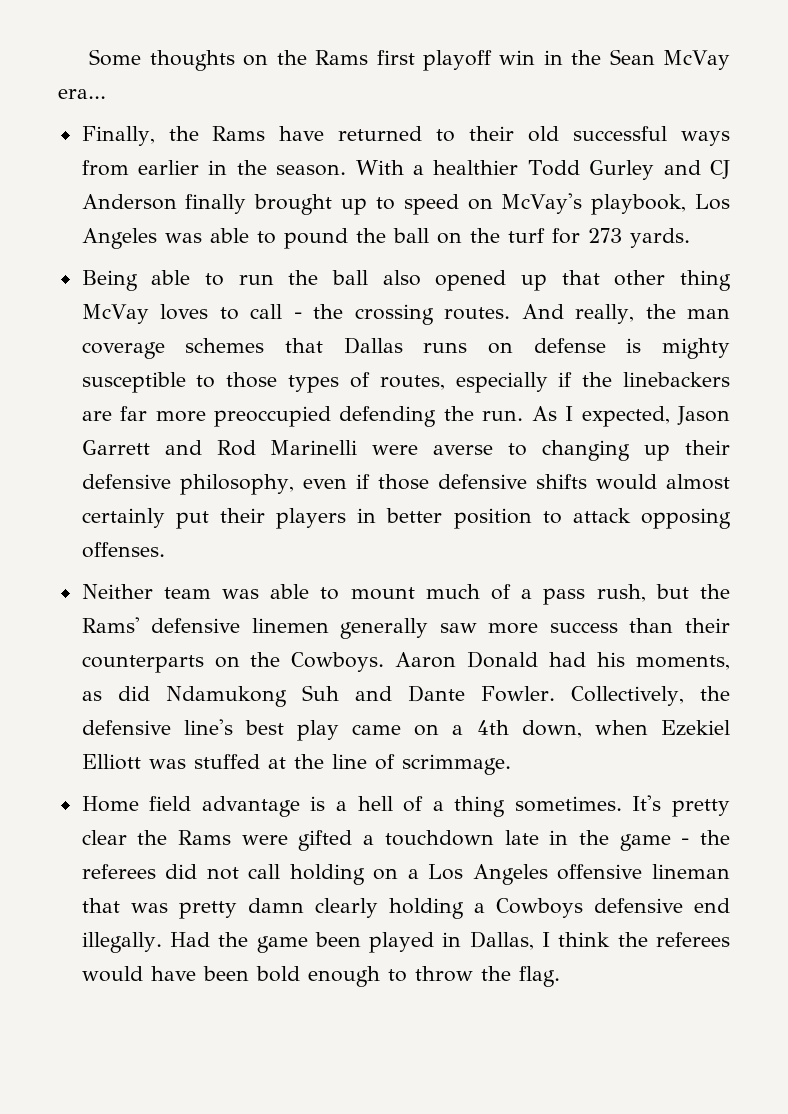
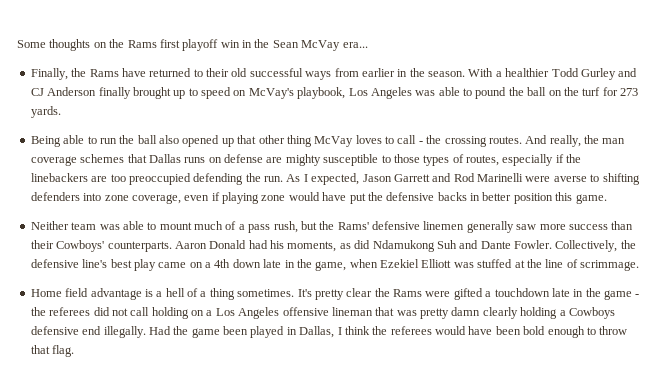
- And really, the man coverage schemes that Dallas runs on defense is mighty susceptible to those types of routes, especially if the linebackers are far more preoccupied defending the run.
+ And really, the man coverage schemes that Dallas runs on defense are mighty susceptible to those types of routes, especially if the linebackers are too preoccupied defending the run.
- As I expected, Jason Garrett and Rod Marinelli were averse to changing up their defensive philosophy, even if those defensive shifts would almost certainly put their players in better position to attack opposing offenses.
+ As I expected, Jason Garrett and Rod Marinelli were averse to shifting defenders into zone coverage, even if playing zone would have put the defensive backs in better position this game.
- Neither team was able to mount much of a pass rush, but the Rams' defensive linemen generally saw more success than their counterparts on the Cowboys.
+ Neither team was able to mount much of a pass rush, but the Rams' defensive linemen generally saw more success than their Cowboys' counterparts.
- Collectively, the defensive line's best play came on a 4th down, when Ezekiel Elliott was stuffed at the line of scrimmage.
+ Collectively, the defensive line's best play came on a 4th down late in the game, when Ezekiel Elliott was stuffed at the line of scrimmage.
- Had the game been played in Dallas, I think the referees would have been bold enough to throw the flag.
+ Had the game been played in Dallas, I think the referees would have been bold enough to throw that flag.

